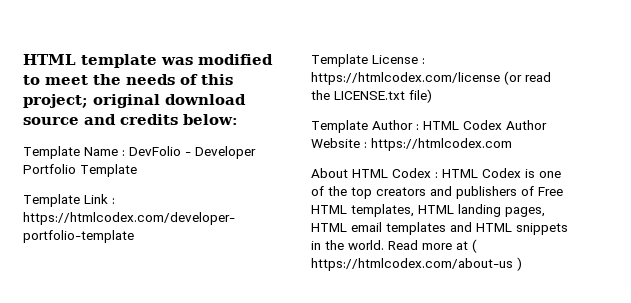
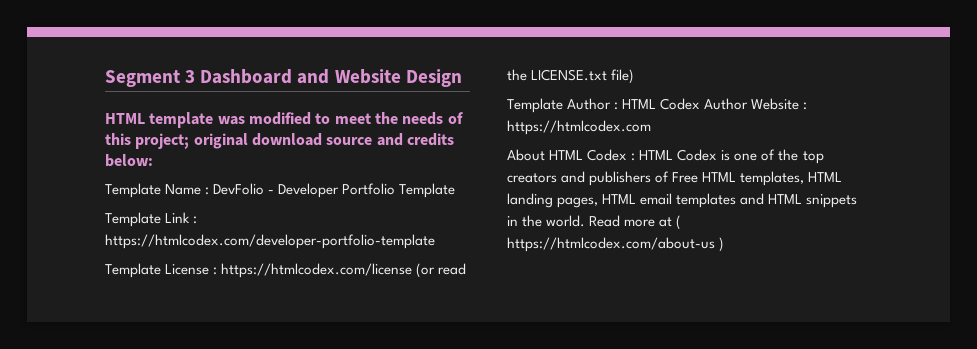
+ Segment 3 Dashboard and Website Design

